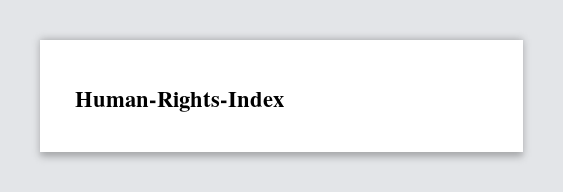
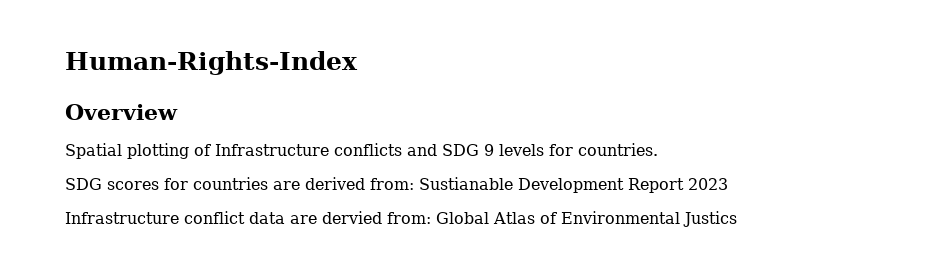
+ Overview
+ Spatial plotting of Infrastructure conflicts and SDG 9 levels for countries.
+ SDG scores for countries are derived from: Sustianable Development Report 2023
+ Infrastructure conflict data are dervied from: Global Atlas of Environmental Justics

